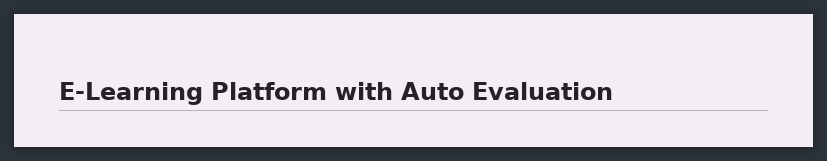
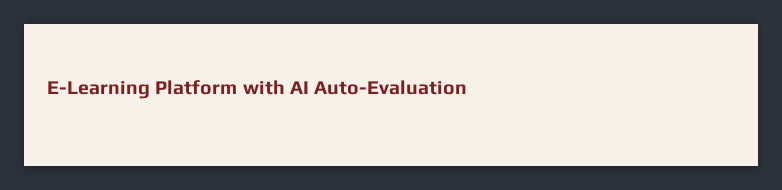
- E-Learning Platform with Auto Evaluation
+ E-Learning Platform with AI Auto-Evaluation

